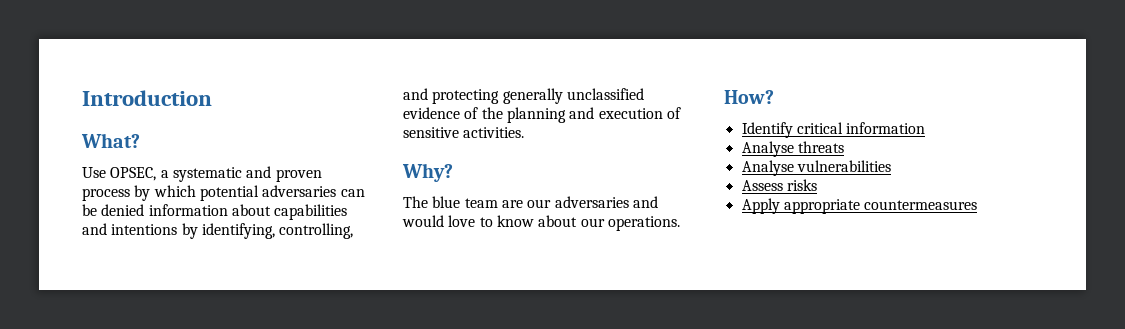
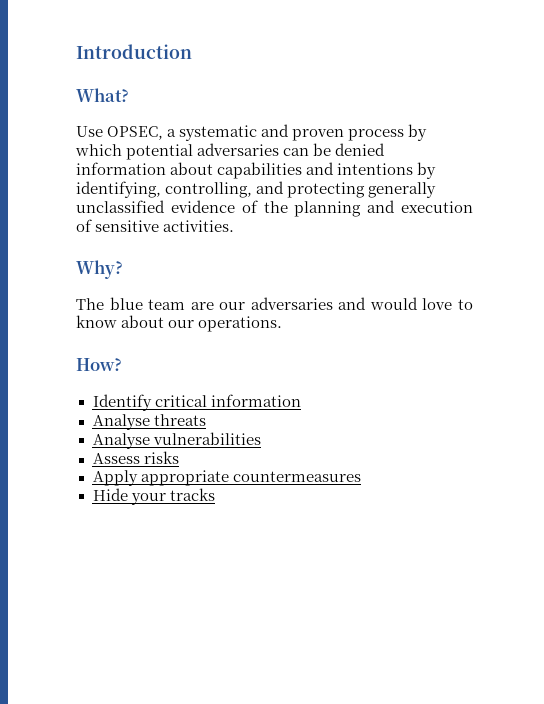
+ Hide your tracks

